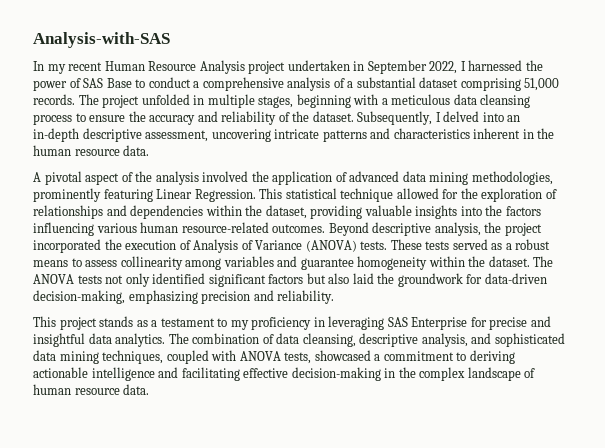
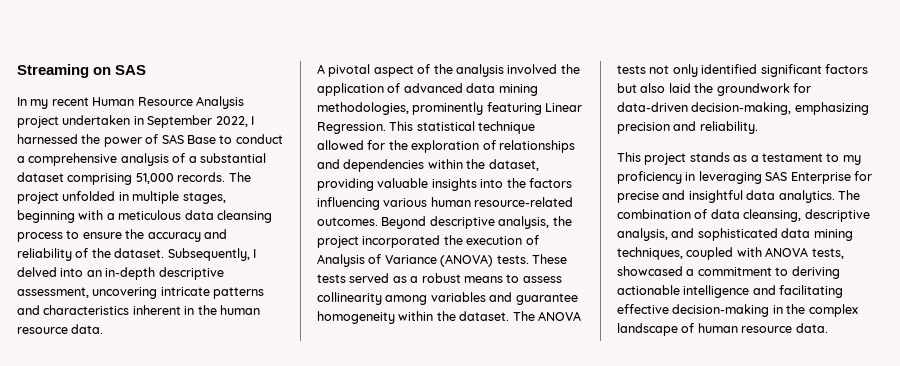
- Analysis-with-SAS
+ Streaming on SAS

